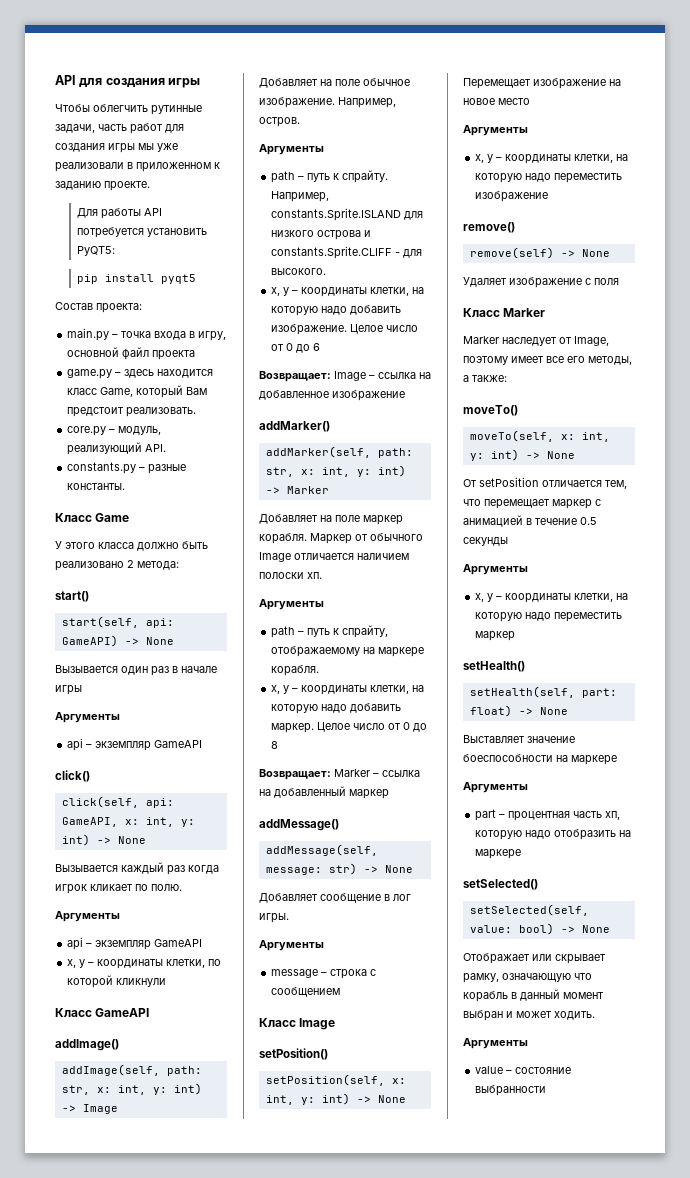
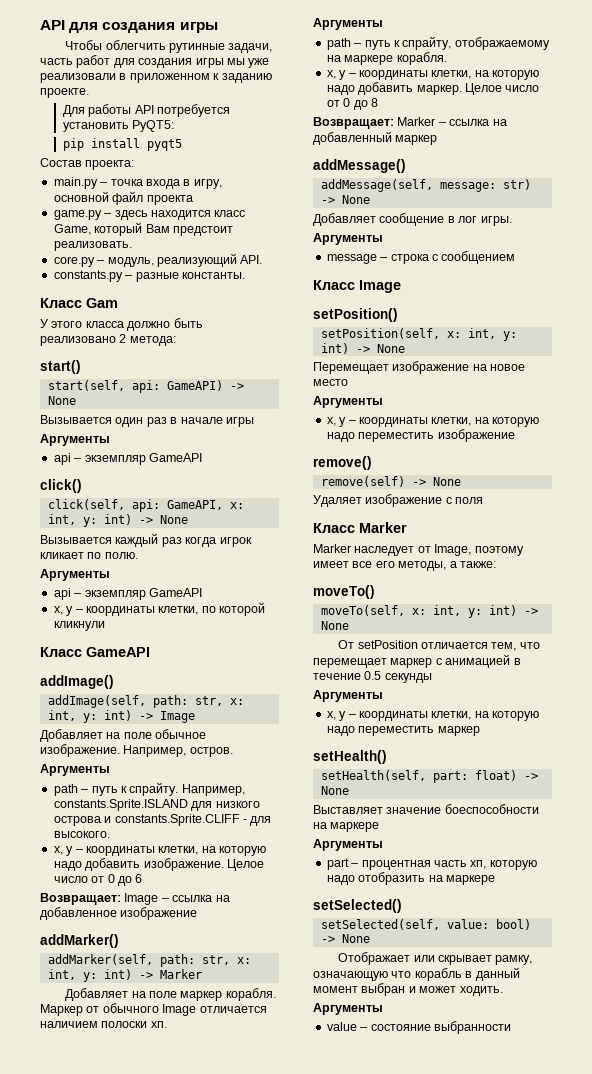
- Класс Game
+ Класс Gam

